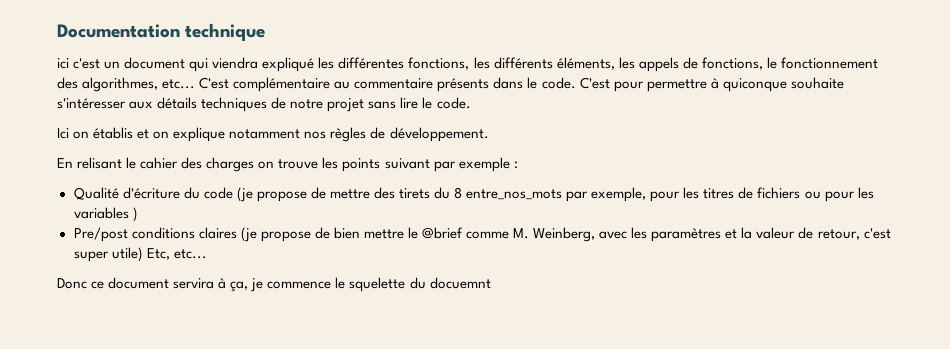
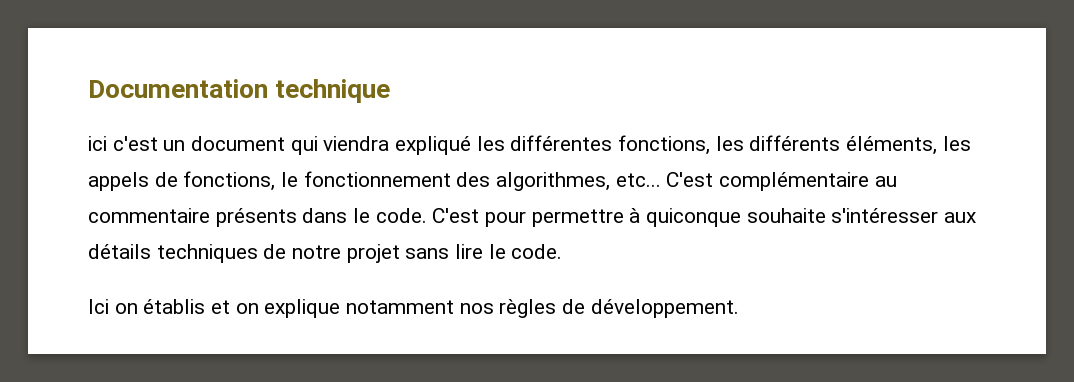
- En relisant le cahier des charges on trouve les points suivant par exemple :
- Qualité d'écriture du code (je propose de mettre des tirets du 8 entre_nos_mots par exemple, pour les titres de fichiers ou pour les variables )
- Pre/post conditions claires (je propose de bien mettre le @brief comme M. Weinberg, avec les paramètres et la valeur de retour, c'est super utile) Etc, etc...
- Donc ce document servira à ça, je commence le squelette du docuemnt

